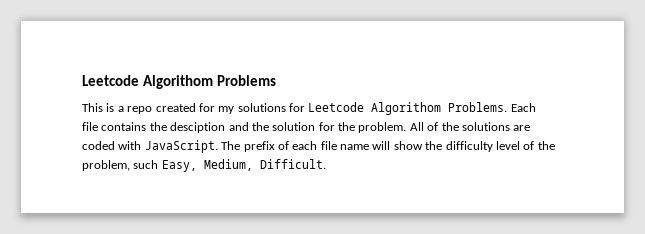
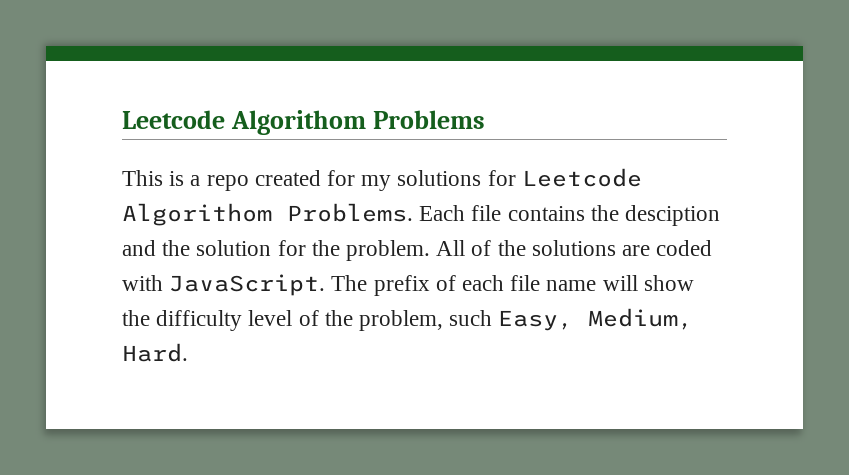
- The prefix of each file name will show the difficulty level of the problem, such Easy, Medium, Difficult.
+ The prefix of each file name will show the difficulty level of the problem, such Easy, Medium, Hard.

